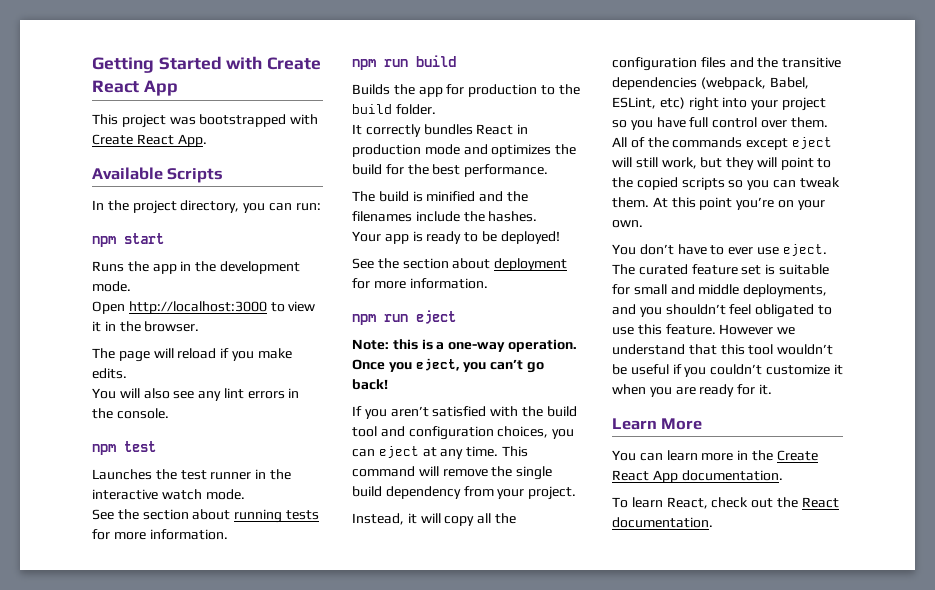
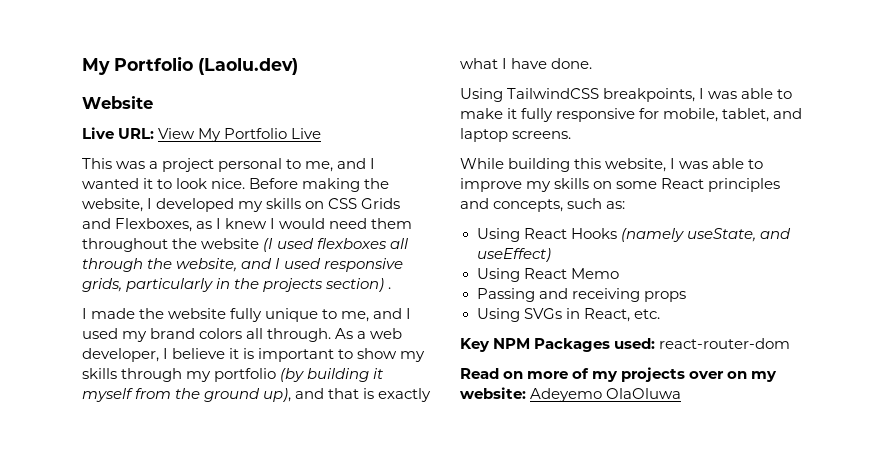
- Getting Started with Create React App
- This project was bootstrapped with Create React App.
- Available Scripts
- In the project directory, you can run:
- npm start
- Runs the app in the development mode.
- Open http://localhost:3000 to view it in the browser.
- The page will reload if you make edits.
- You will also see any lint errors in the console.
- npm test
- Launches the test runner in the interactive watch mode.
- See the section about running tests for more information.
- npm run build
- Builds the app for production to the build folder.
- It correctly bundles React in production mode and optimizes the build for the best performance.
- The build is minified and the filenames include the hashes.
- Your app is ready to be deployed!
- See the section about deployment for more information.
- npm run eject
- Note: this is a one-way operation. Once you eject, you can’t go back!
- If you aren’t satisfied with the build tool and configuration choices, you can eject at any time. This command will remove the single build dependency from your project.
- Instead, it will copy all the configuration files and the transitive dependencies (webpack, Babel, ESLint, etc) right into your project so you have full control over them. All of the commands except eject will still work, but they will point to the copied scripts so you can tweak them. At this point you’re on your own.
- You don’t have to ever use eject. The curated feature set is suitable for small and middle deployments, and you shouldn’t feel obligated to use this feature. However we understand that this tool wouldn’t be useful if you couldn’t customize it when you are ready for it.
- Learn More
- You can learn more in the Create React App documentation.
- To learn React, check out the React documentation.
+ My Portfolio (Laolu.dev)
+ Website
+ Live URL: View My Portfolio Live
+ This was a project personal to me, and I wanted it to look nice. Before making the website, I developed my skills on CSS Grids and Flexboxes, as I knew I would need them throughout the website (I used flexboxes all through the website, and I used responsive grids, particularly in the projects section) .
+ I made the website fully unique to me, and I used my brand colors all through. As a web developer, I believe it is important to show my skills through my portfolio (by building it myself from the ground up), and that is exactly what I have done.
+ Using TailwindCSS breakpoints, I was able to make it fully responsive for mobile, tablet, and laptop screens.
+ While building this website, I was able to improve my skills on some React principles and concepts, such as:
+ Using React Hooks (namely useState, and useEffect)
+ Using React Memo
+ Passing and receiving props
+ Using SVGs in React, etc.
+ Key NPM Packages used: react-router-dom
+ Read on more of my projects over on my website: Adeyemo OlaOluwa

